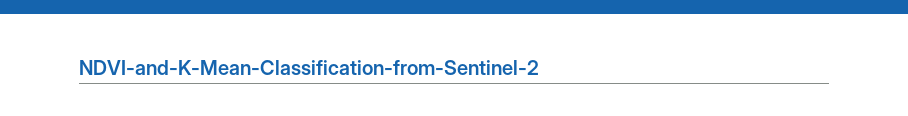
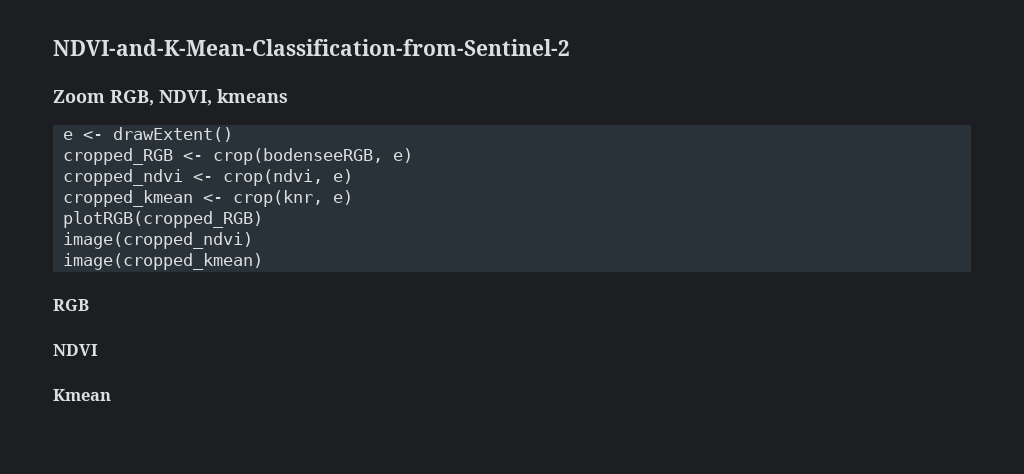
+ Zoom RGB, NDVI, kmeans
+ e <- drawExtent()
+ cropped_RGB <- crop(bodenseeRGB, e)
+ cropped_ndvi <- crop(ndvi, e)
+ cropped_kmean <- crop(knr, e)
+ plotRGB(cropped_RGB)
+ image(cropped_ndvi)
+ image(cropped_kmean)
+ RGB
+ NDVI
+ Kmean

